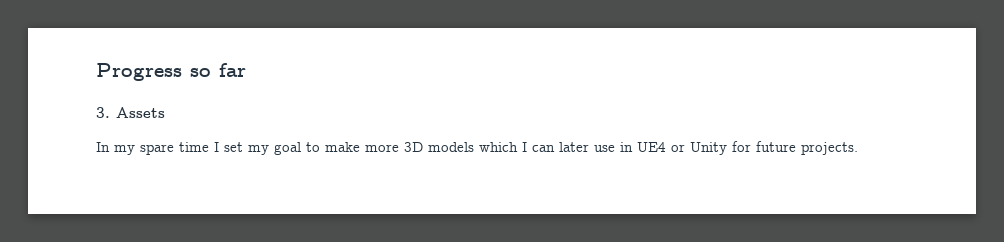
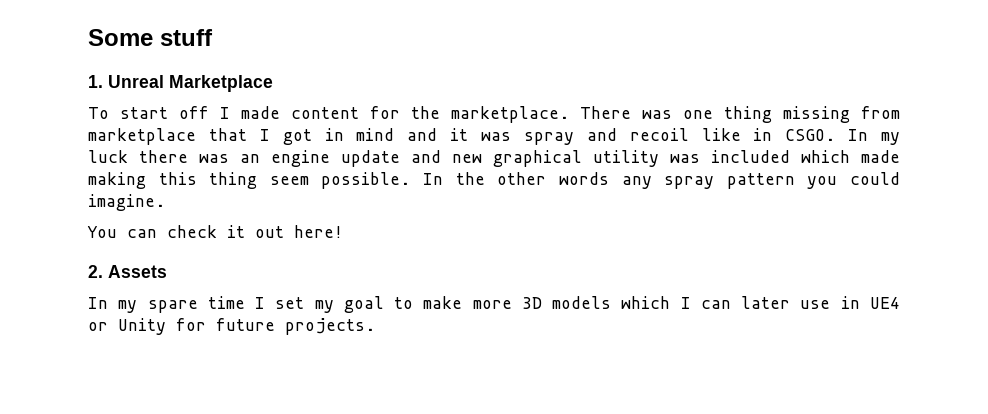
- Progress so far
- 3. Assets
+ Some stuff
+ 1. Unreal Marketplace
+ To start off I made content for the marketplace. There was one thing missing from marketplace that I got in mind and it was spray and recoil like in CSGO. In my luck there was an engine update and new graphical utility was included which made making this thing seem possible. In the other words any spray pattern you could imagine.
+ You can check it out here!
+ 2. Assets

